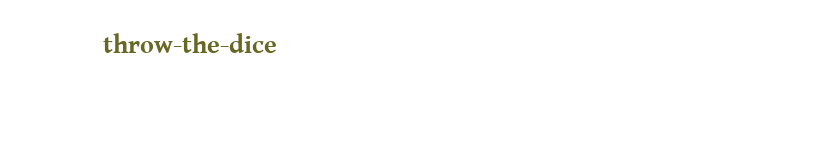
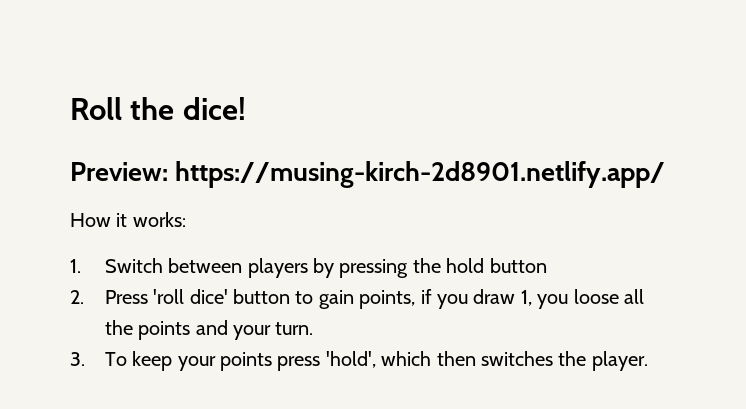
- throw-the-dice
+ Roll the dice!
+ Preview: https://musing-kirch-2d8901.netlify.app/
+ How it works:
+ 1. Switch between players by pressing the hold button
+ 2. Press 'roll dice' button to gain points, if you draw 1, you loose all the points and your turn.
+ 3. To keep your points press 'hold', which then switches the player.

